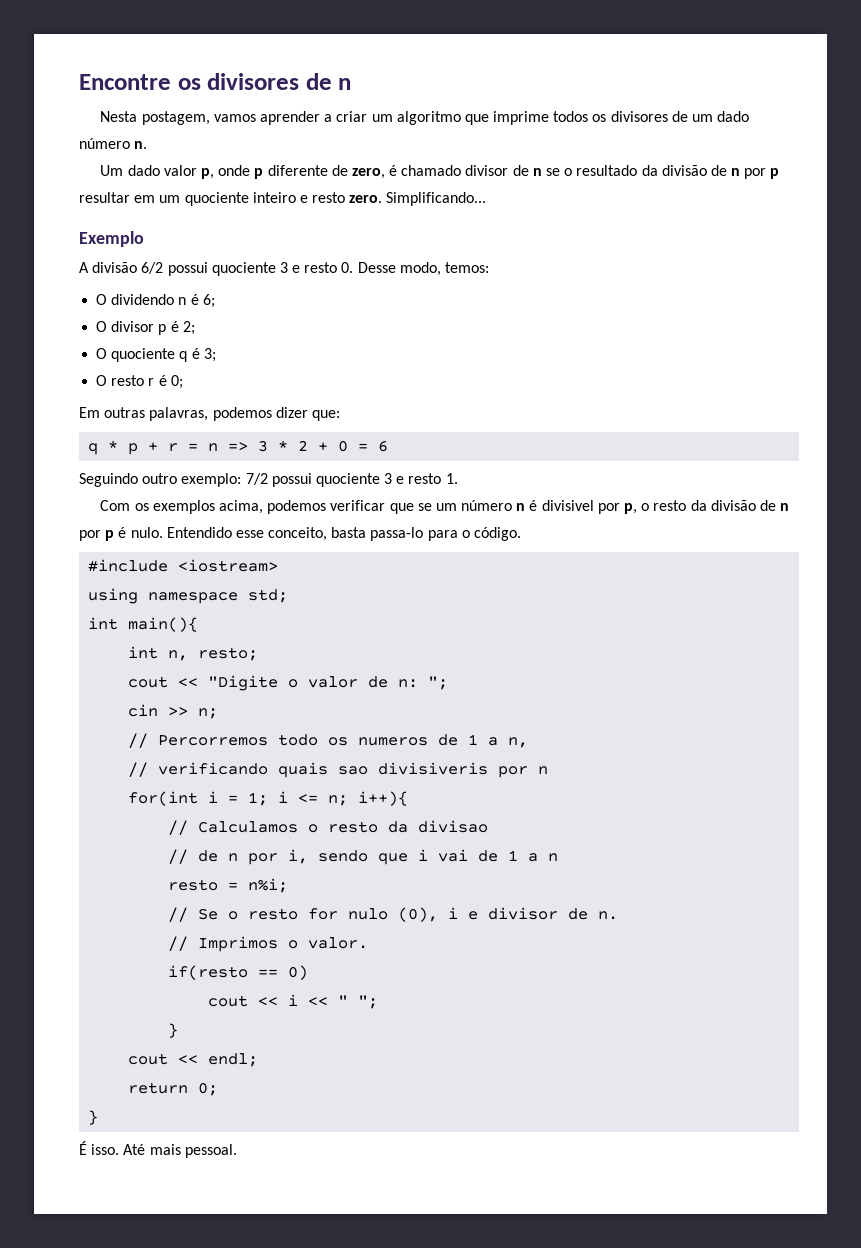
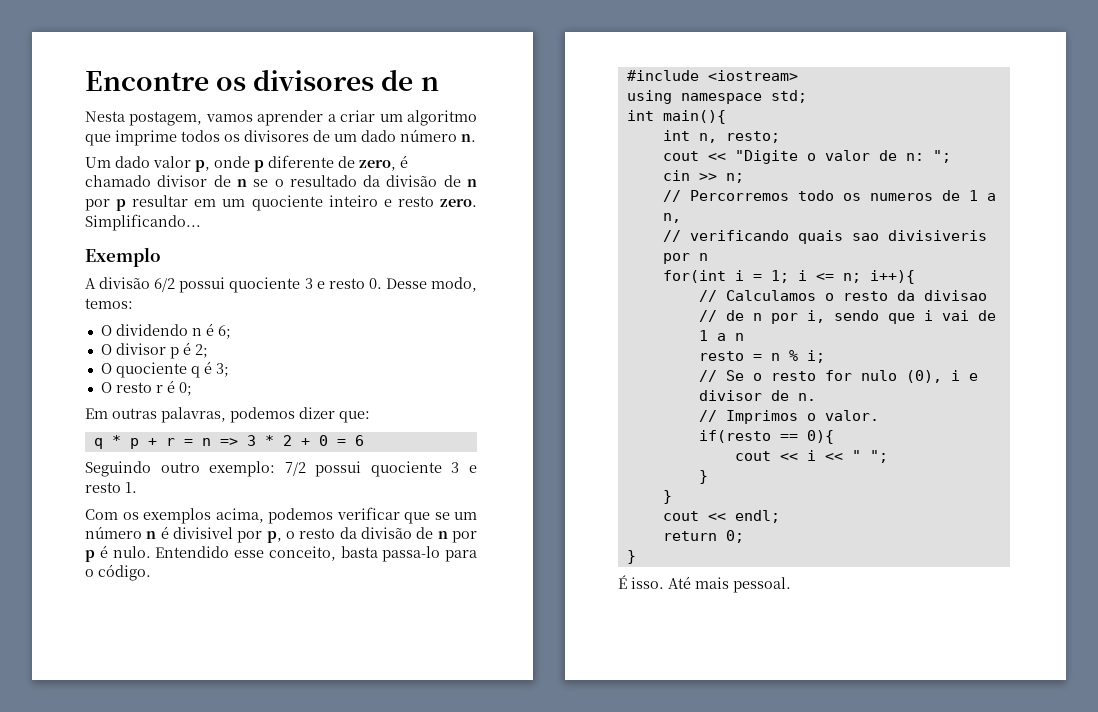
- resto = n%i;
+ resto = n % i;
- if(resto == 0)
+ if(resto == 0){
  cout << i << " ";
+ }

